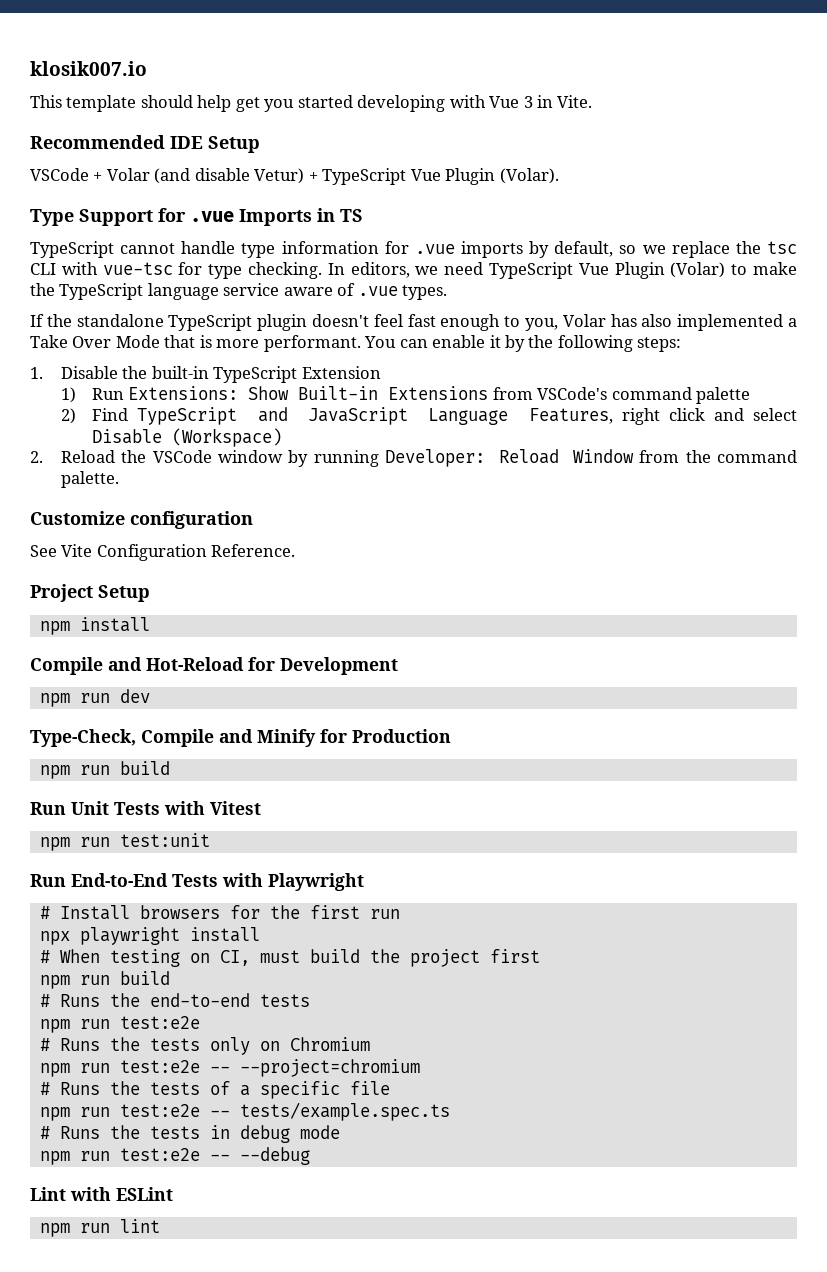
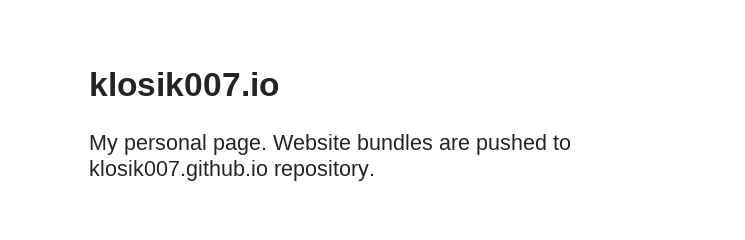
- This template should help get you started developing with Vue 3 in Vite.
- Recommended IDE Setup
- VSCode + Volar (and disable Vetur) + TypeScript Vue Plugin (Volar).
- Type Support for .vue Imports in TS
- TypeScript cannot handle type information for .vue imports by default, so we replace the tsc CLI with vue-tsc for type checking. In editors, we need TypeScript Vue Plugin (Volar) to make the TypeScript language service aware of .vue types.
- If the standalone TypeScript plugin doesn't feel fast enough to you, Volar has also implemented a Take Over Mode that is more performant. You can enable it by the following steps:
- 1. Disable the built-in TypeScript Extension
- 1) Run Extensions: Show Built-in Extensions from VSCode's command palette
- 2) Find TypeScript and JavaScript Language Features, right click and select Disable (Workspace)
- 2. Reload the VSCode window by running Developer: Reload Window from the command palette.
- Customize configuration
- See Vite Configuration Reference.
- Project Setup
- npm install
- Compile and Hot-Reload for Development
- npm run dev
- Type-Check, Compile and Minify for Production
- npm run build
- Run Unit Tests with Vitest
- npm run test:unit
- Run End-to-End Tests with Playwright
- # Install browsers for the first run
- npx playwright install
- # When testing on CI, must build the project first
- npm run build
- # Runs the end-to-end tests
- npm run test:e2e
- # Runs the tests only on Chromium
- npm run test:e2e -- --project=chromium
- # Runs the tests of a specific file
- npm run test:e2e -- tests/example.spec.ts
- # Runs the tests in debug mode
- npm run test:e2e -- --debug
- Lint with ESLint
- npm run lint
+ My personal page. Website bundles are pushed to klosik007.github.io repository.

